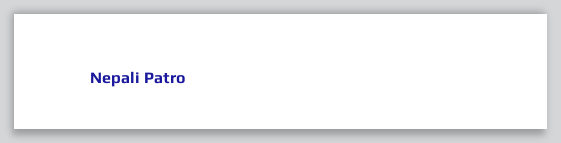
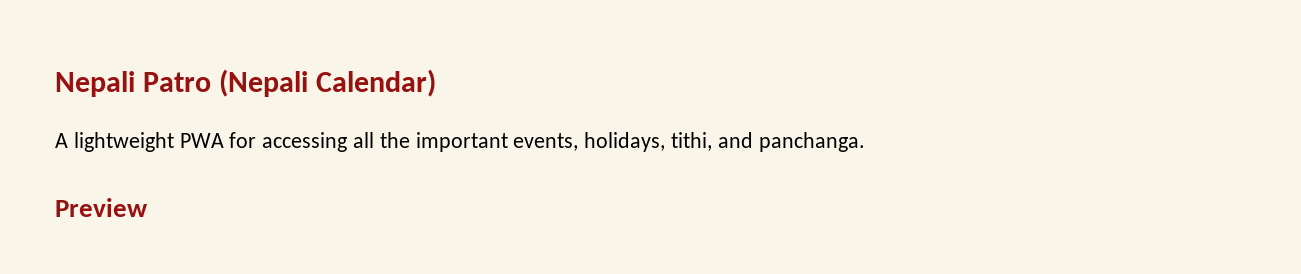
- Nepali Patro
+ Nepali Patro (Nepali Calendar)
+ A lightweight PWA for accessing all the important events, holidays, tithi, and panchanga.
+ Preview

